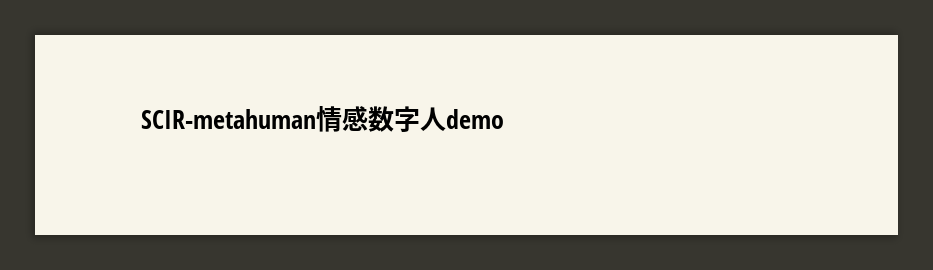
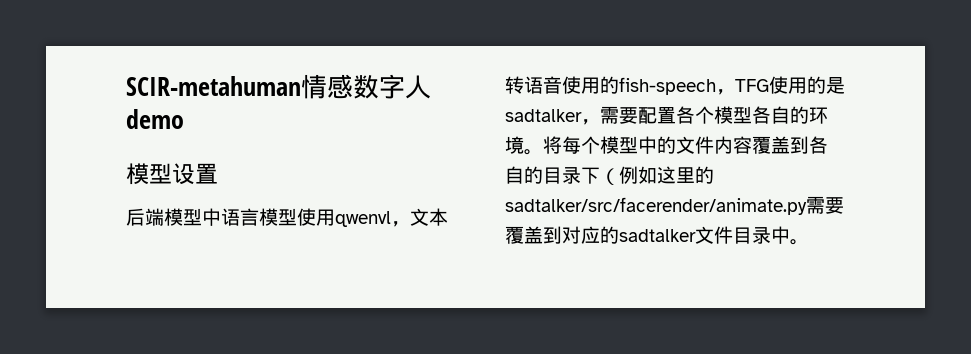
+ 模型设置
+ 后端模型中语言模型使用qwenvl，文本转语音使用的fish-speech，TFG使用的是sadtalker，需要配置各个模型各自的环境。将每个模型中的文件内容覆盖到各自的目录下（例如这里的sadtalker/src/facerender/animate.py需要覆盖到对应的sadtalker文件目录中。

